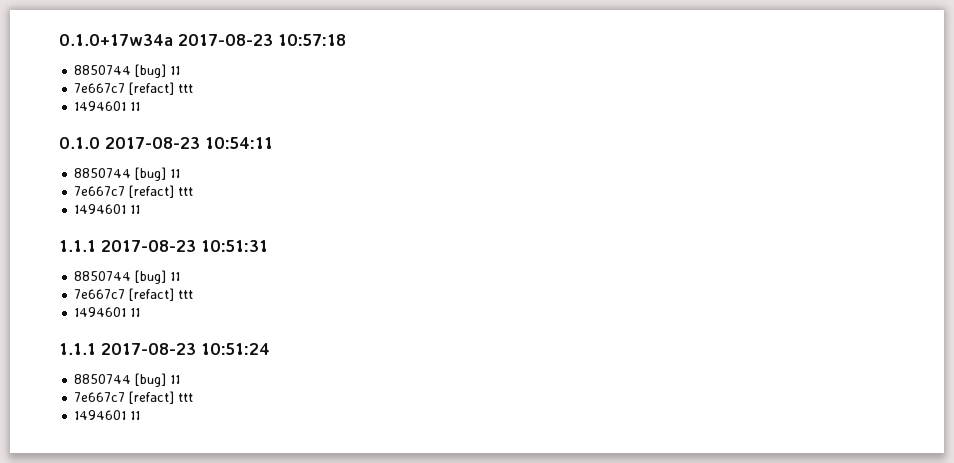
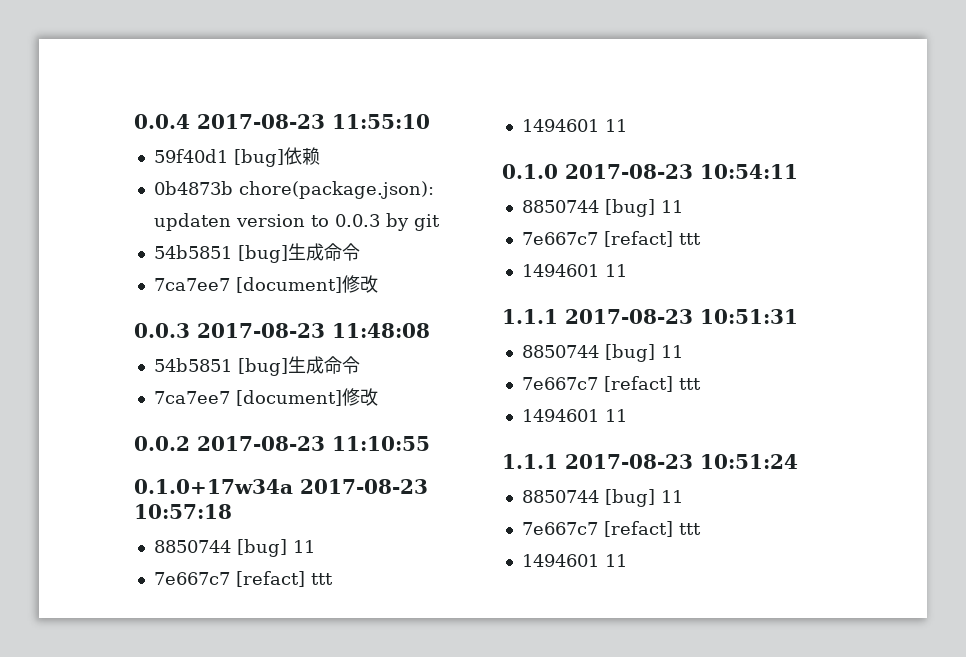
+ 0.0.4 2017-08-23 11:55:10
+ 59f40d1 [bug]依赖
+ 0b4873b chore(package.json): updaten version to 0.0.3 by git
+ 54b5851 [bug]生成命令
+ 7ca7ee7 [document]修改
+ 0.0.3 2017-08-23 11:48:08
+ 54b5851 [bug]生成命令
+ 7ca7ee7 [document]修改
+ 0.0.2 2017-08-23 11:10:55

